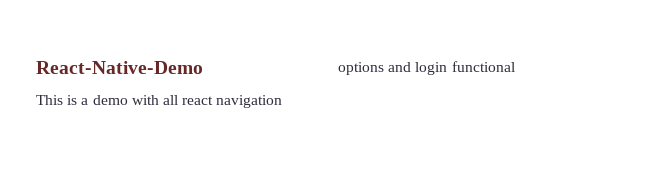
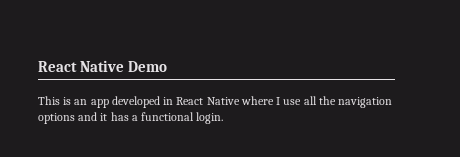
- React-Native-Demo
+ React Native Demo
- This is a demo with all react navigation options and login functional
+ This is an app developed in React Native where I use all the navigation options and it has a functional login.

